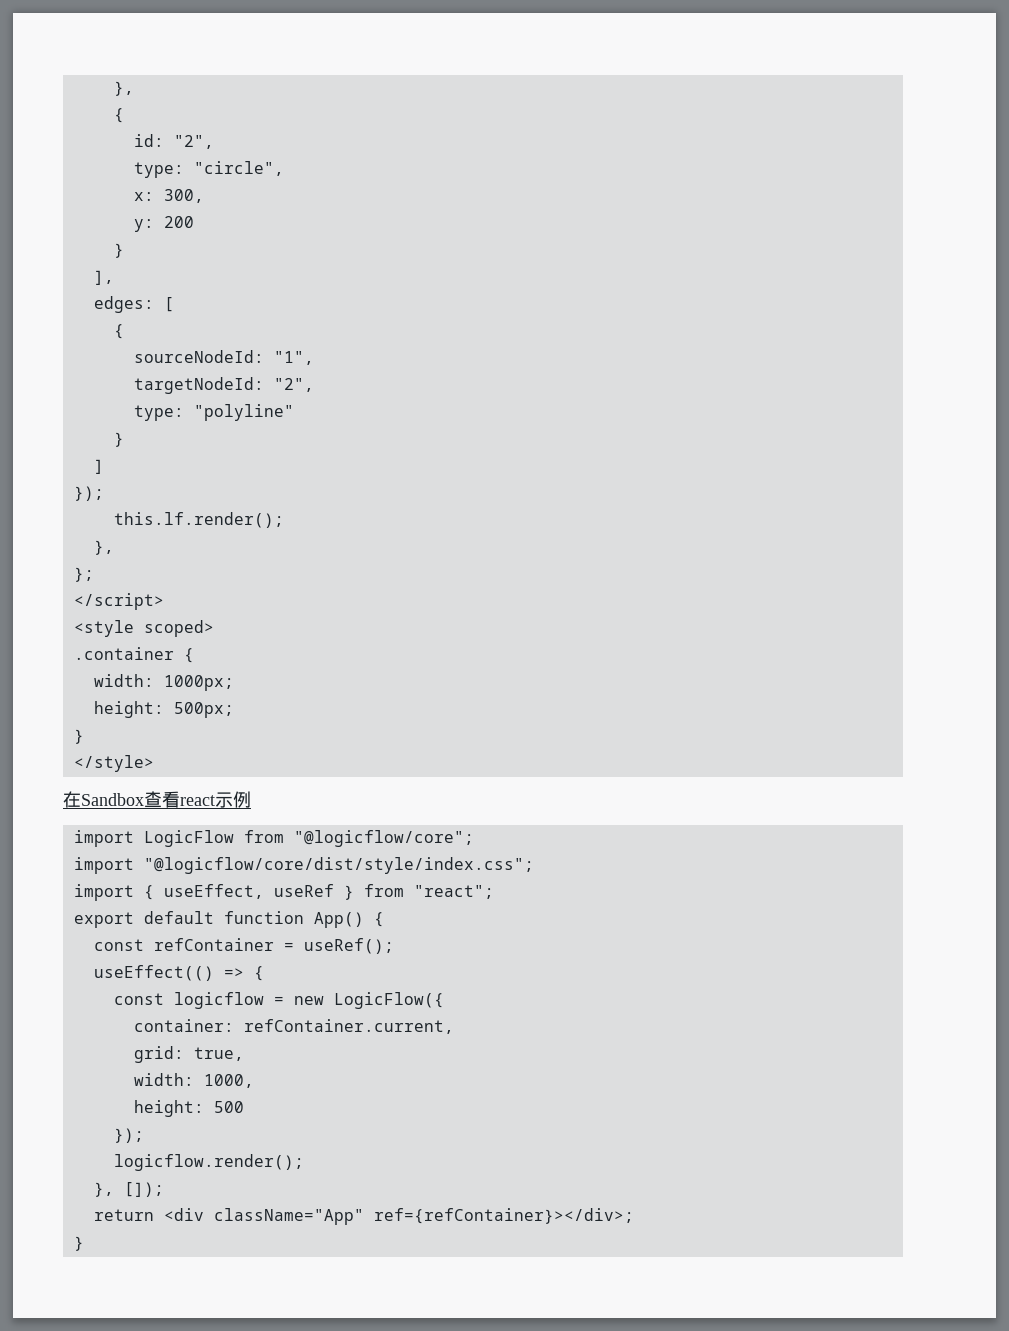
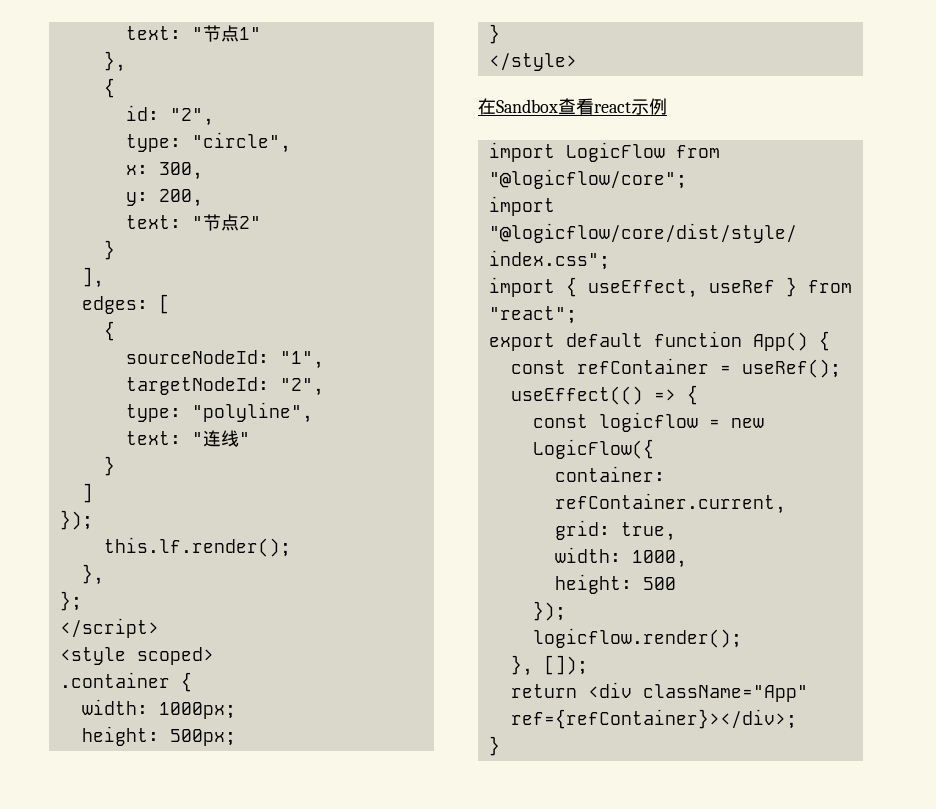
+ text: "节点1"
- y: 200
+ y: 200,
+ text: "节点2"
- type: "polyline"
+ type: "polyline",
+ text: "连线"

